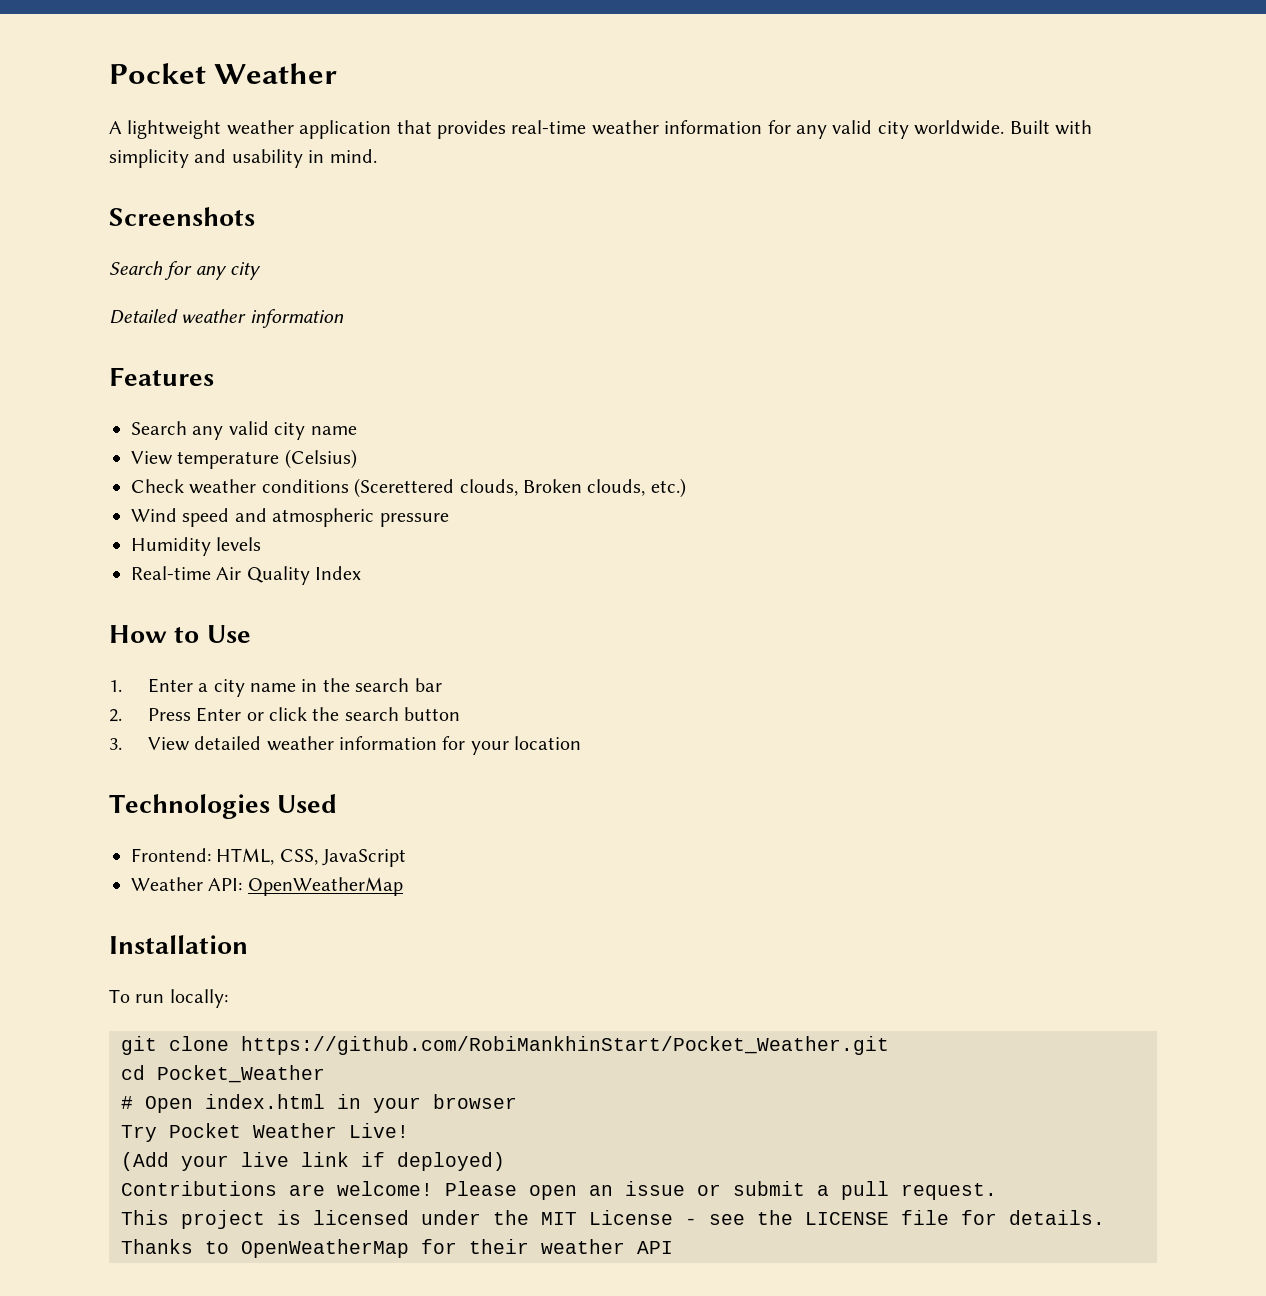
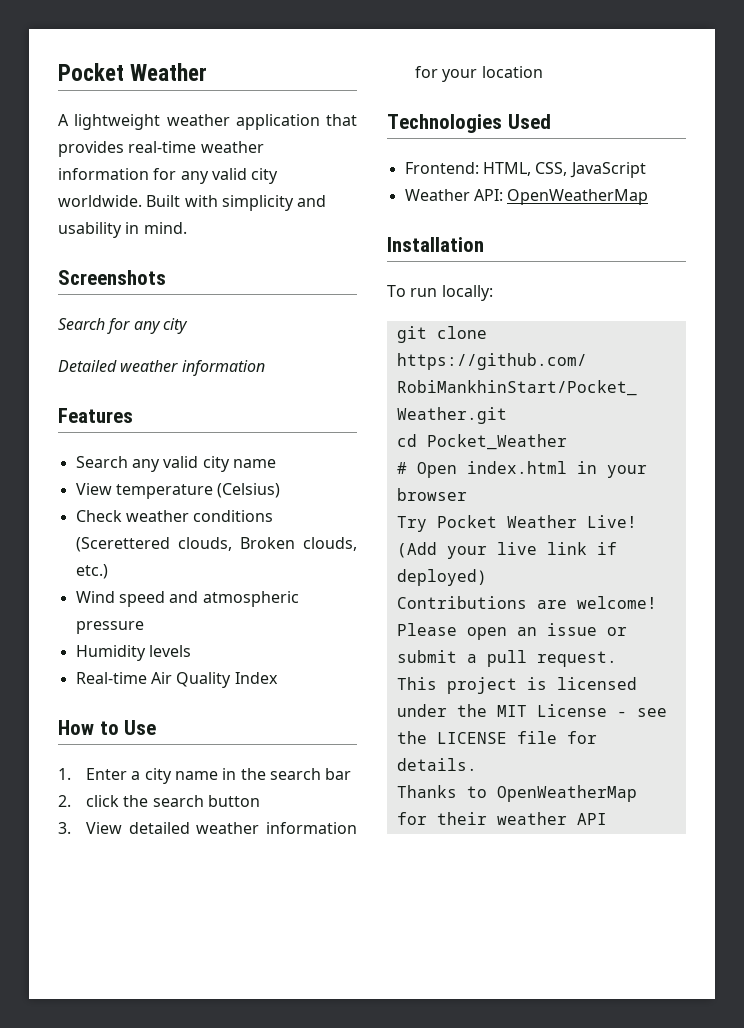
- 2. Press Enter or click the search button
+ 2. click the search button

